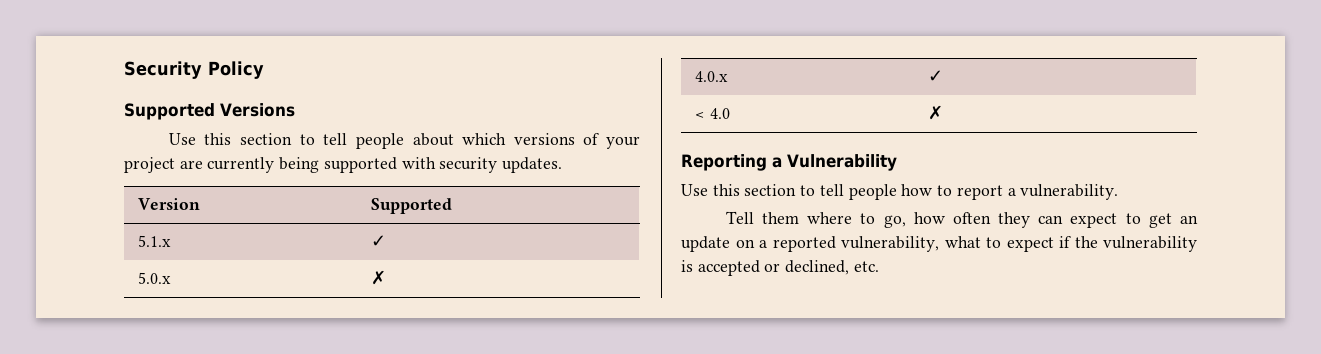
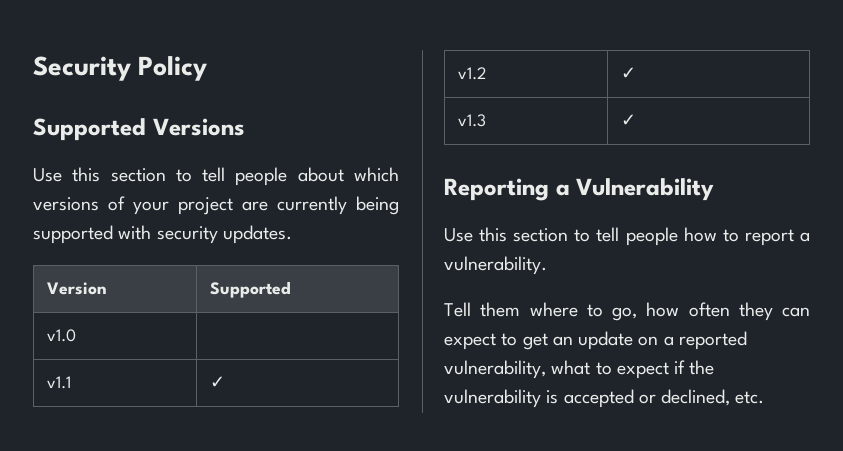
- 5.1.x | ✓
- 5.0.x | ✗
- 4.0.x | ✓
- < 4.0 | ✗
+ v1.0 |
+ v1.1 | ✓
+ v1.2 | ✓
+ v1.3 | ✓

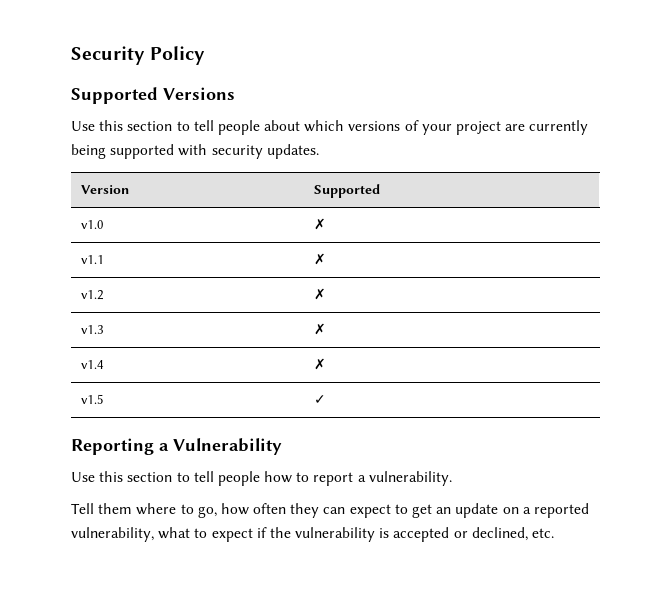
- v1.0 |
+ v1.0 | ✗
- v1.1 | ✓
+ v1.1 | ✗
- v1.2 | ✓
+ v1.2 | ✗
- v1.3 | ✓
+ v1.3 | ✗
+ v1.4 | ✗
+ v1.5 | ✓

